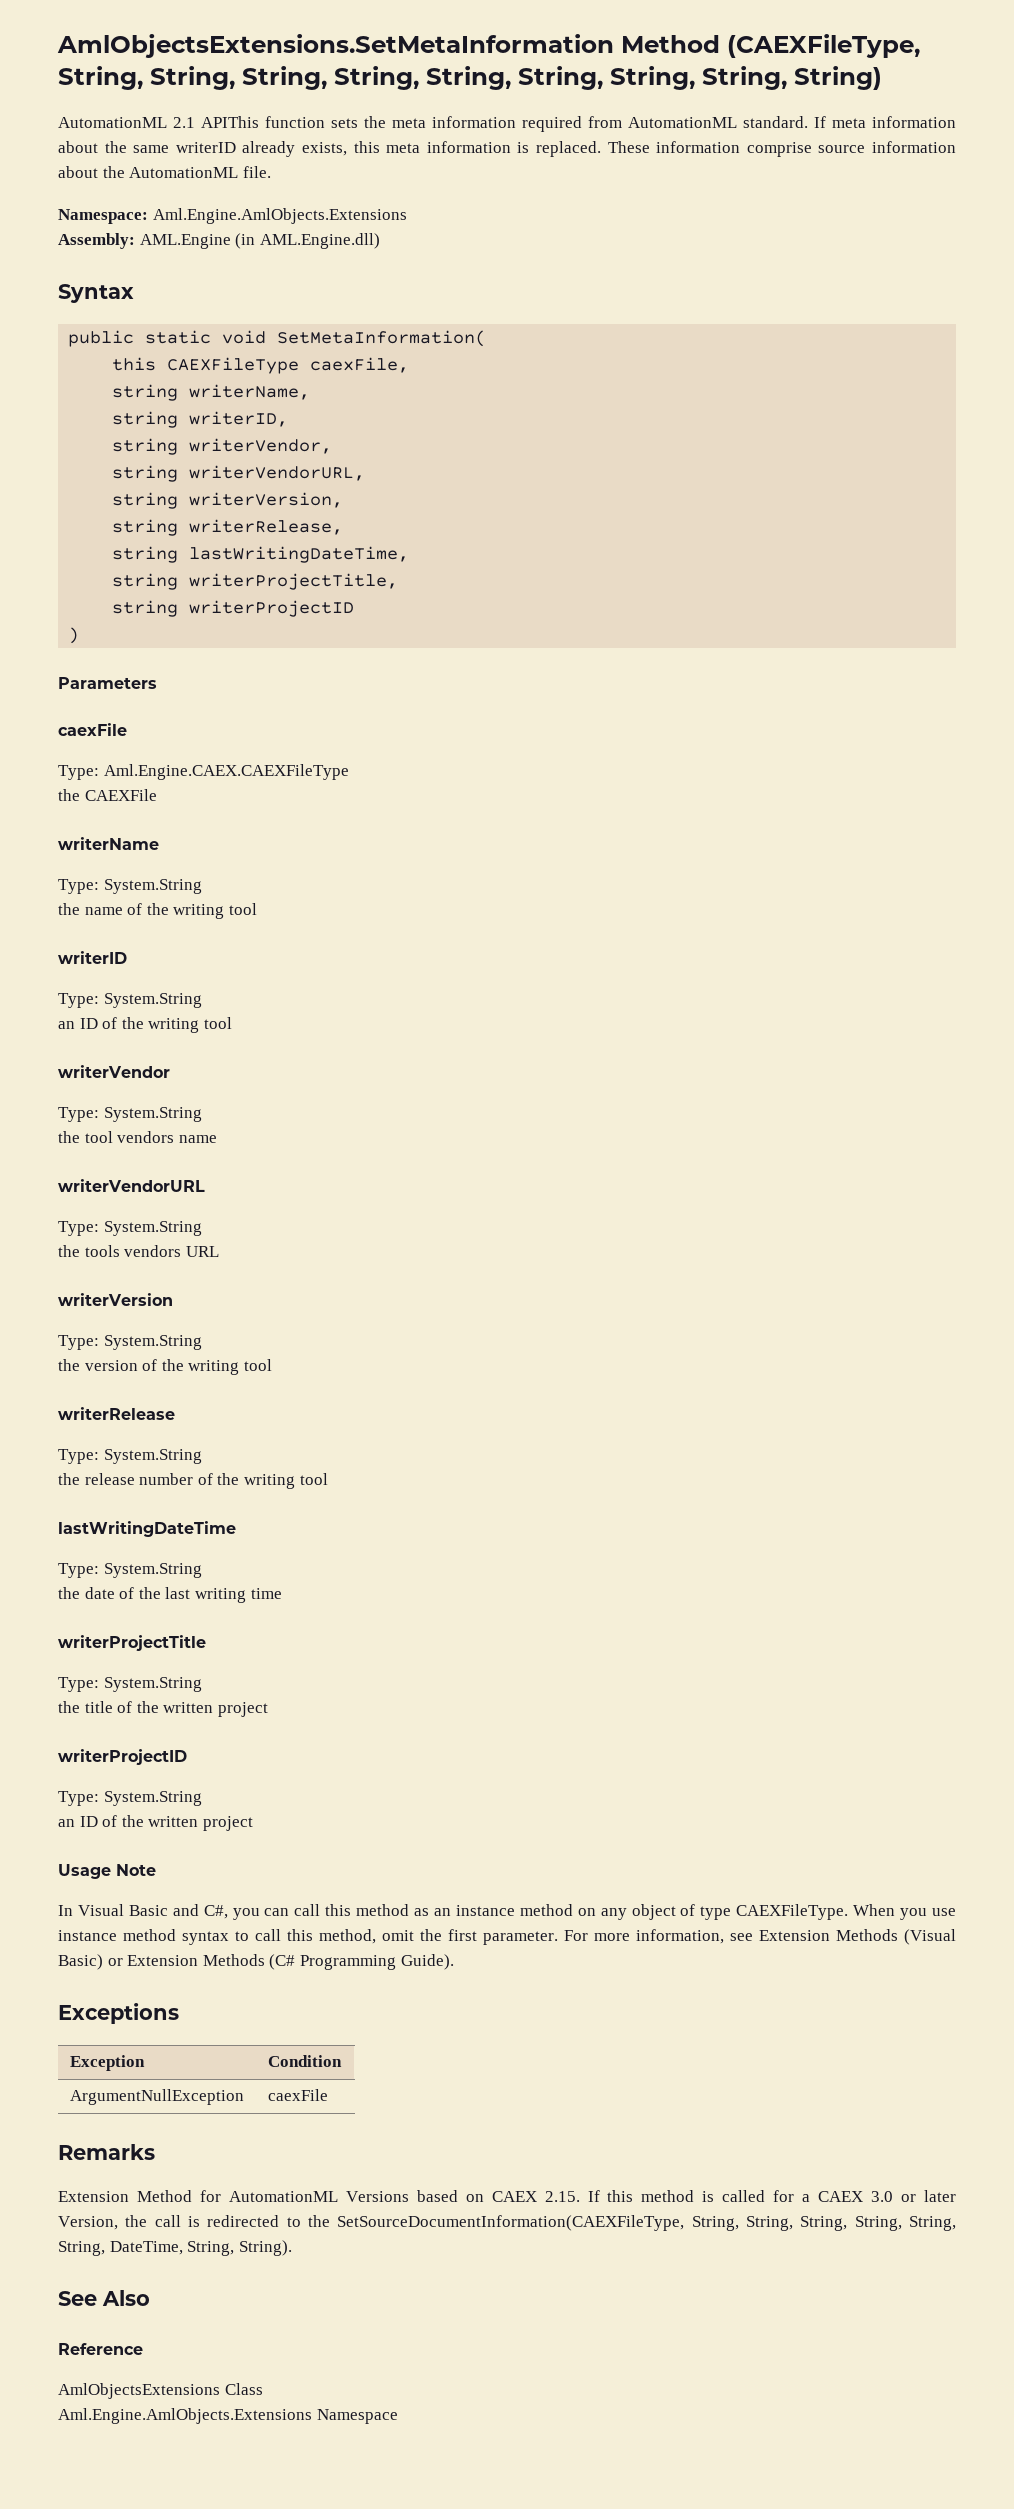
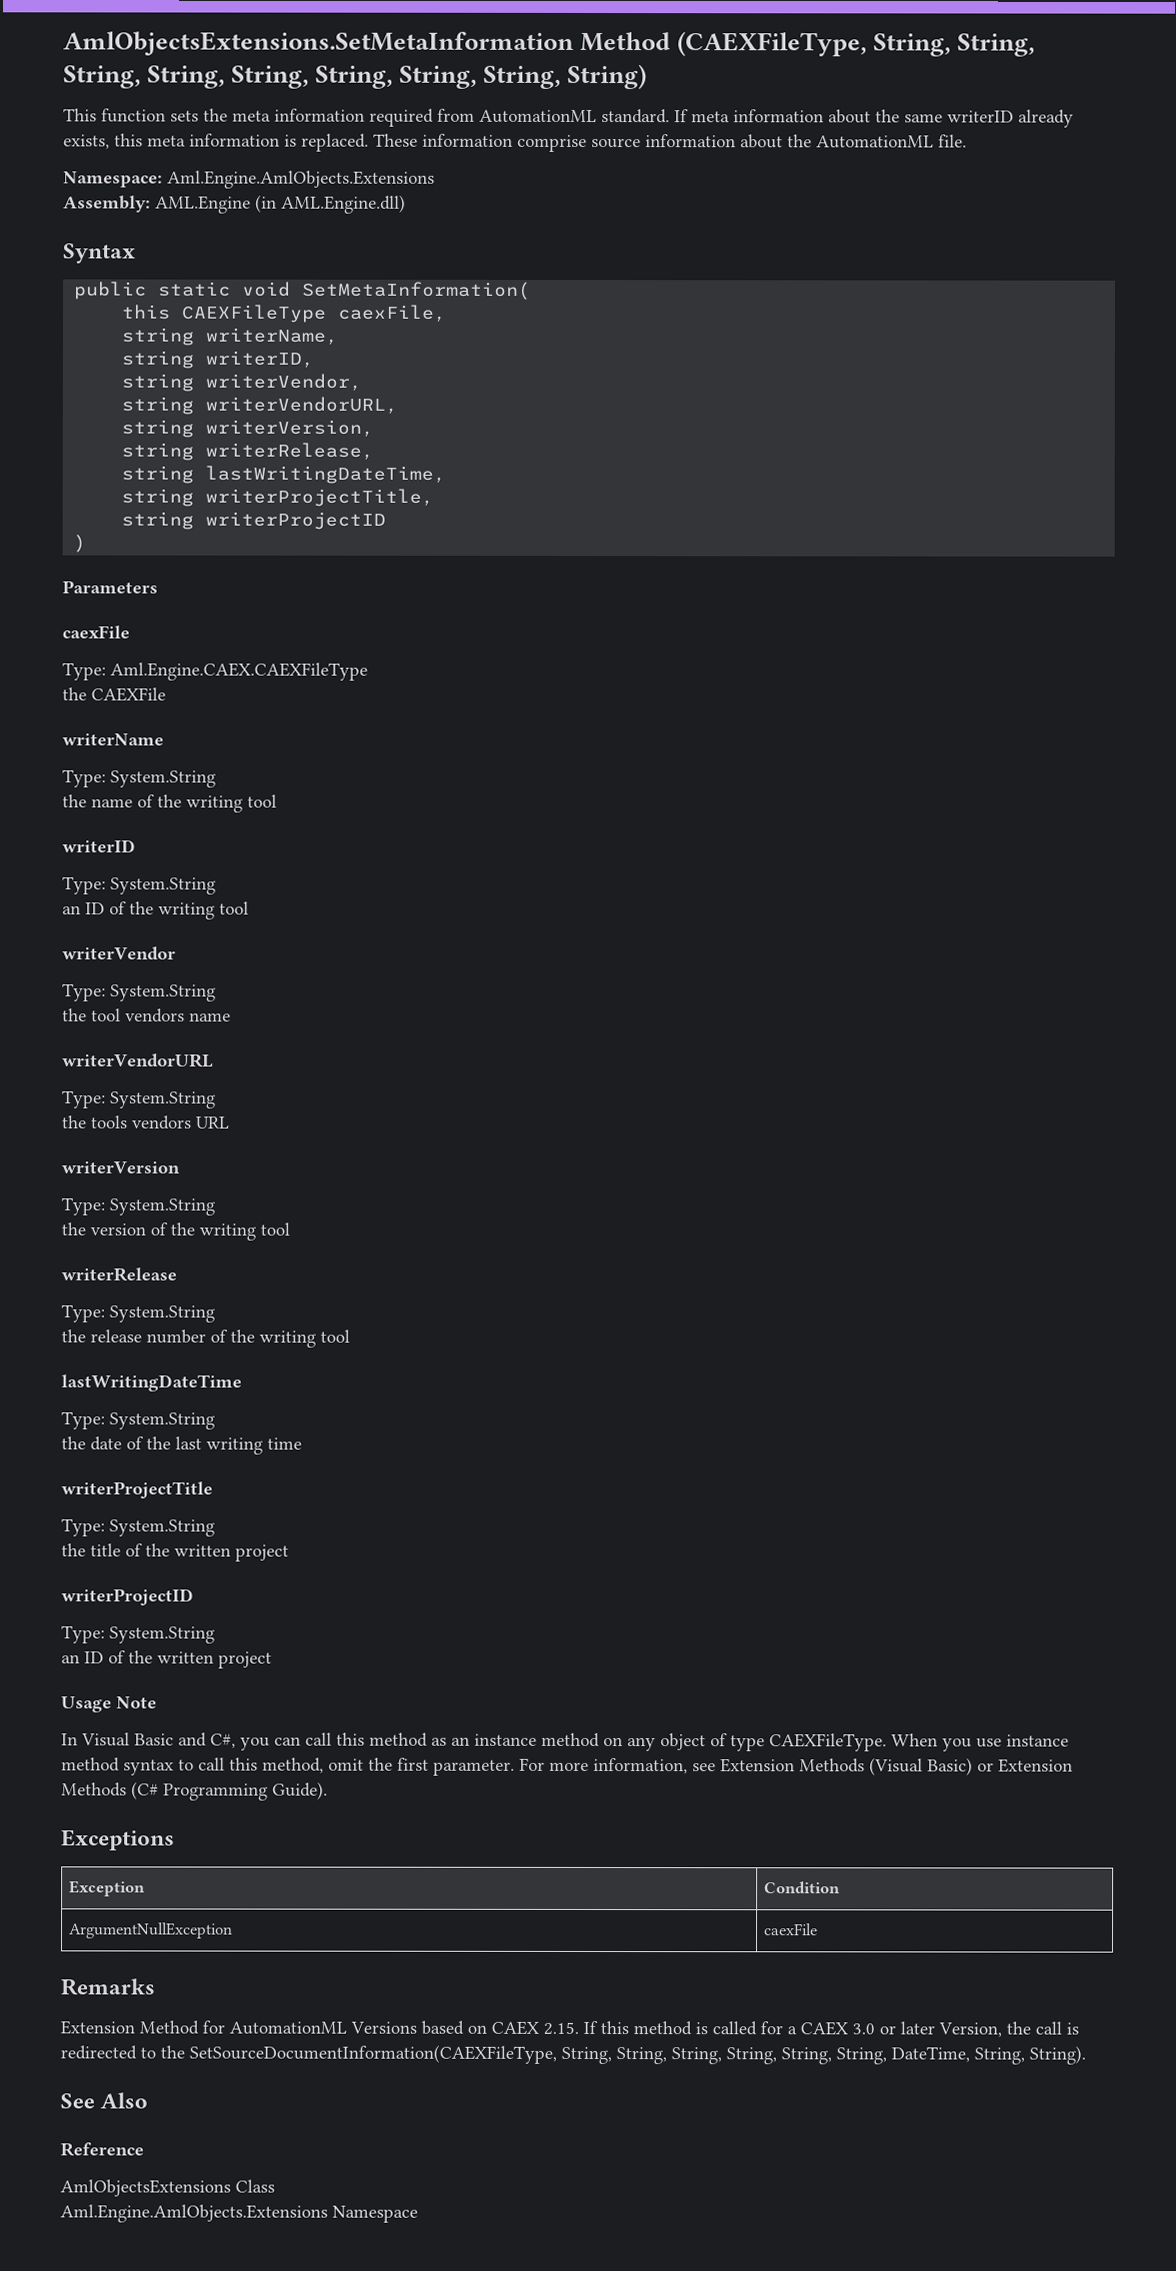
- AutomationML 2.1 APIThis function sets the meta information required from AutomationML standard.
+ This function sets the meta information required from AutomationML standard.

